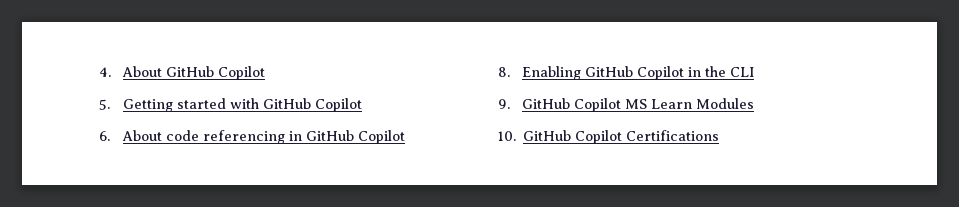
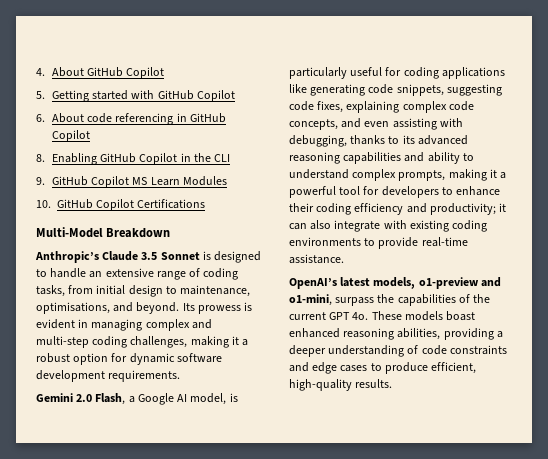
+ Multi-Model Breakdown
+ Anthropic’s Claude 3.5 Sonnet is designed to handle an extensive range of coding tasks, from initial design to maintenance, optimisations, and beyond. Its prowess is evident in managing complex and multi-step coding challenges, making it a robust option for dynamic software development requirements.
+ Gemini 2.0 Flash, a Google AI model, is particularly useful for coding applications like generating code snippets, suggesting code fixes, explaining complex code concepts, and even assisting with debugging, thanks to its advanced reasoning capabilities and ability to understand complex prompts, making it a powerful tool for developers to enhance their coding efficiency and productivity; it can also integrate with existing coding environments to provide real-time assistance.
+ OpenAI’s latest models, o1-preview and o1-mini, surpass the capabilities of the current GPT 4o. These models boast enhanced reasoning abilities, providing a deeper understanding of code constraints and edge cases to produce efficient, high-quality results.

